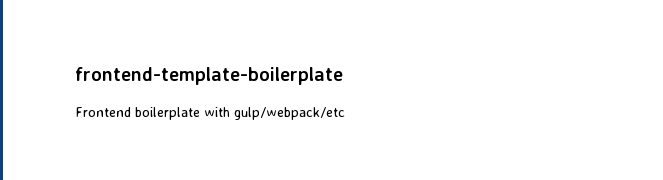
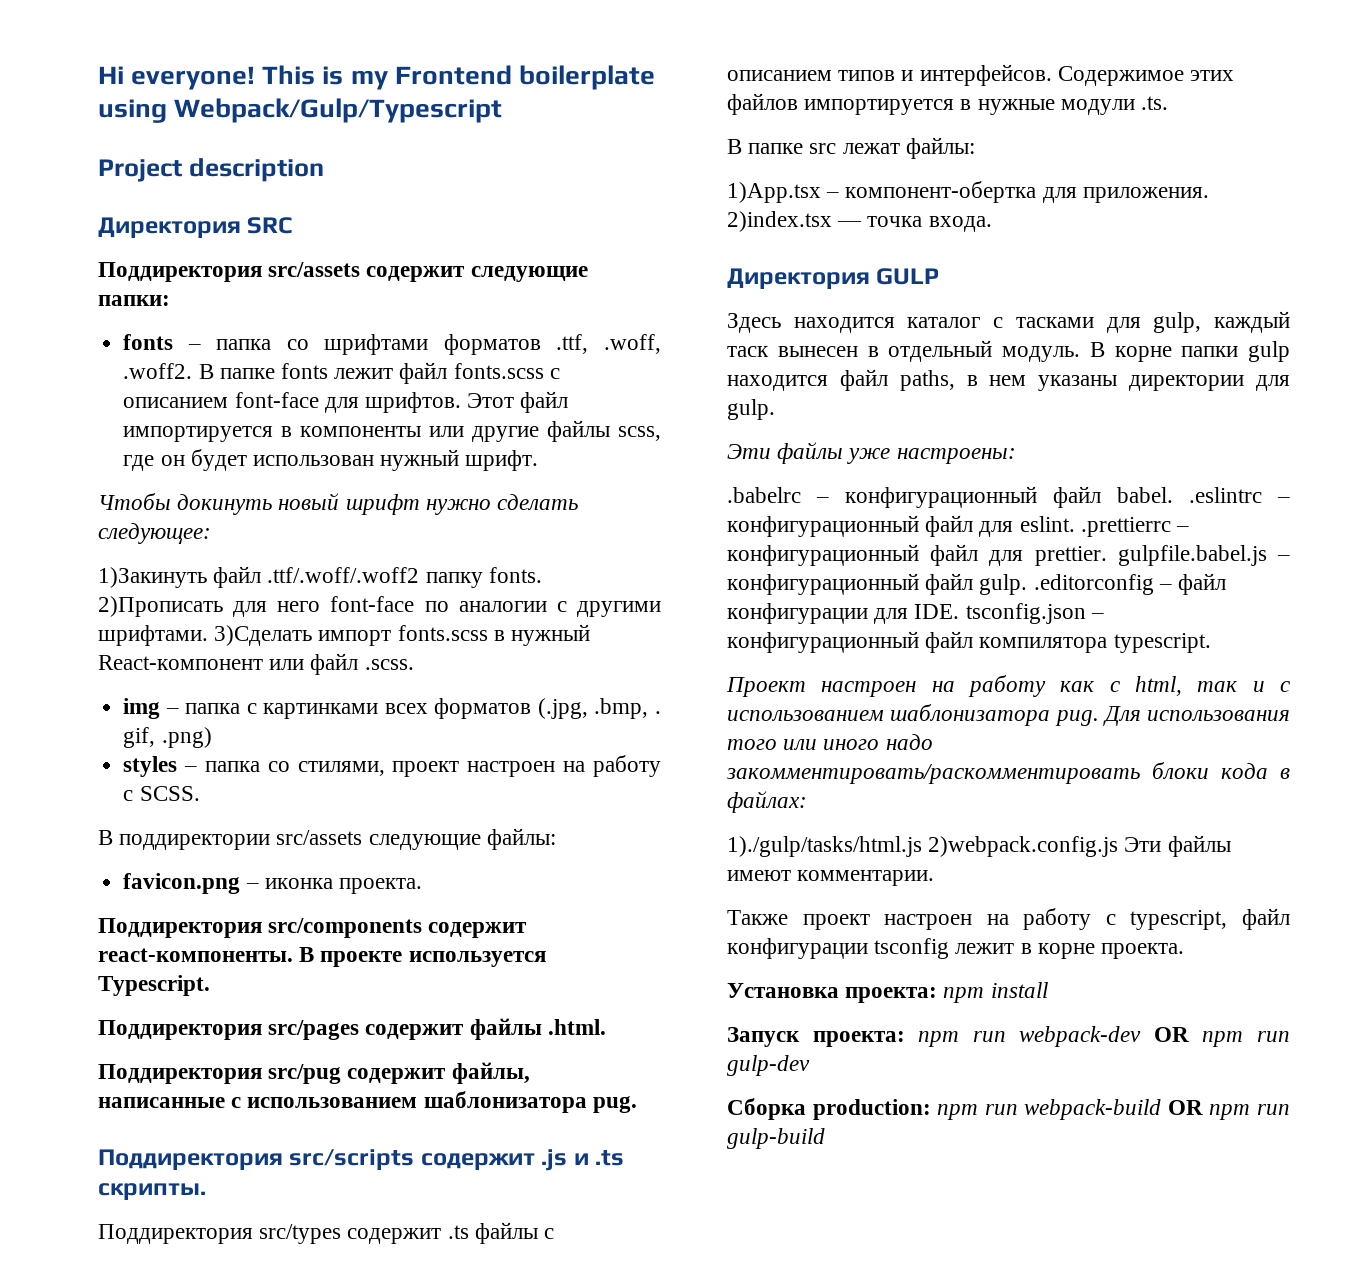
- frontend-template-boilerplate
- Frontend boilerplate with gulp/webpack/etc
+ Hi everyone! This is my Frontend boilerplate using Webpack/Gulp/Typescript
+ Project description
+ Директория SRC
+ Поддиректория src/assets содержит следующие папки:
+ fonts – папка со шрифтами форматов .ttf, .woff, .woff2. В папке fonts лежит файл fonts.scss с описанием font-face для шрифтов. Этот файл импортируется в компоненты или другие файлы scss, где он будет использован нужный шрифт.
+ Чтобы докинуть новый шрифт нужно сделать следующее:
+ 1)Закинуть файл .ttf/.woff/.woff2 папку fonts. 2)Прописать для него font-face по аналогии с другими шрифтами. 3)Сделать импорт fonts.scss в нужный React-компонент или файл .scss.
+ img – папка с картинками всех форматов (.jpg, .bmp, . gif, .png)
+ styles – папка со стилями, проект настроен на работу с SCSS.
+ В поддиректории src/assets следующие файлы:
+ favicon.png – иконка проекта.
+ Поддиректория src/components содержит react-компоненты. В проекте используется Typescript.
+ Поддиректория src/pages содержит файлы .html.
+ Поддиректория src/pug содержит файлы, написанные с использованием шаблонизатора pug.
+ Поддиректория src/scripts содержит .js и .ts скрипты.
+ Поддиректория src/types содержит .ts файлы с описанием типов и интерфейсов. Содержимое этих файлов импортируется в нужные модули .ts.
+ В папке src лежат файлы:
+ 1)App.tsx – компонент-обертка для приложения. 2)index.tsx — точка входа.
+ Директория GULP
+ Здесь находится каталог с тасками для gulp, каждый таск вынесен в отдельный модуль. В корне папки gulp находится файл paths, в нем указаны директории для gulp.
+ Эти файлы уже настроены:
+ .babelrc – конфигурационный файл babel. .eslintrc – конфигурационный файл для eslint. .prettierrc – конфигурационный файл для prettier. gulpfile.babel.js – конфигурационный файл gulp. .editorconfig – файл конфигурации для IDE. tsconfig.json – конфигурационный файл компилятора typescript.
+ Проект настроен на работу как с html, так и с использованием шаблонизатора pug. Для использования того или иного надо закомментировать/раскомментировать блоки кода в файлах:
+ 1)./gulp/tasks/html.js 2)webpack.config.js Эти файлы имеют комментарии.
+ Также проект настроен на работу с typescript, файл конфигурации tsconfig лежит в корне проекта.
+ Установка проекта: npm install
+ Запуск проекта: npm run webpack-dev OR npm run gulp-dev
+ Сборка production: npm run webpack-build OR npm run gulp-build

